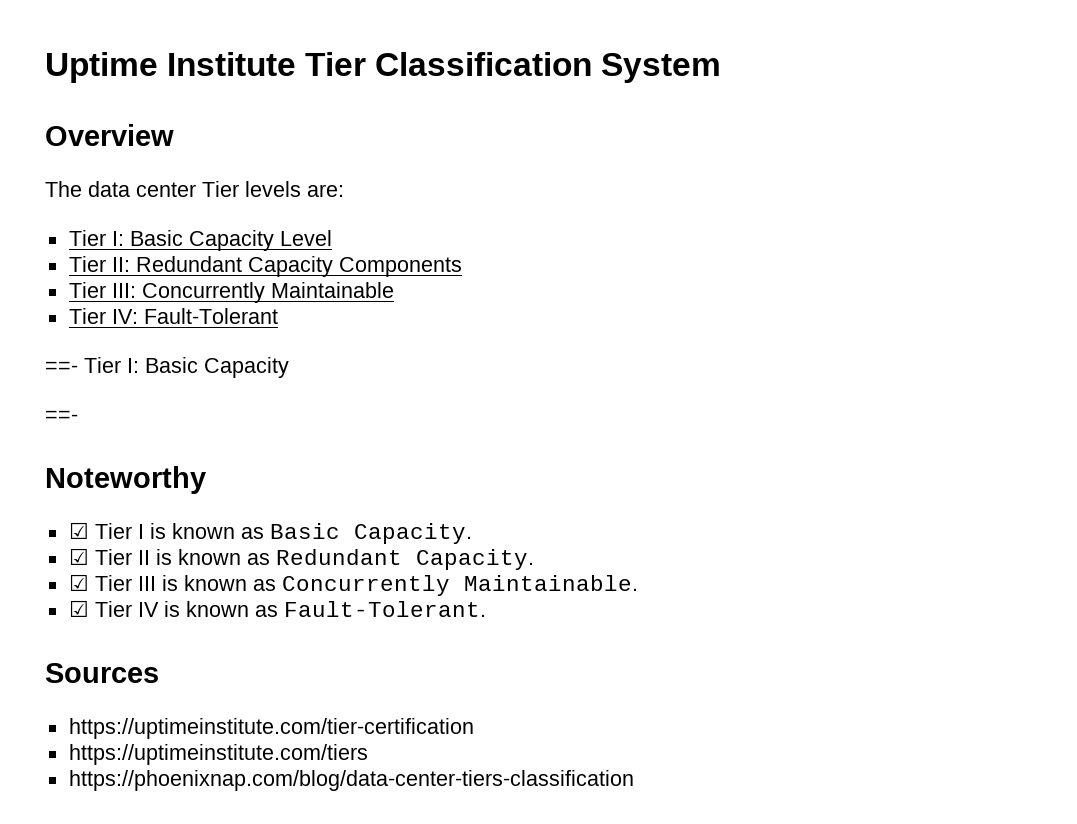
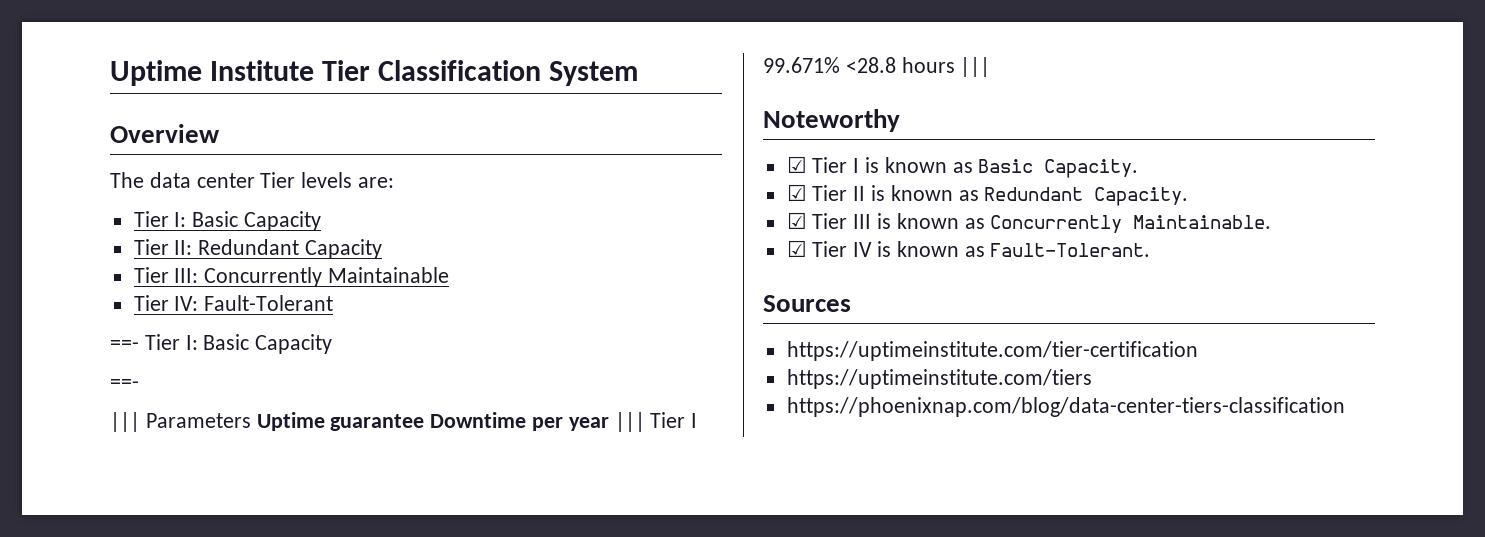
  The data center Tier levels are:
- Tier I: Basic Capacity Level
+ Tier I: Basic Capacity
- Tier II: Redundant Capacity Components
+ Tier II: Redundant Capacity
+ ||| Parameters Uptime guarantee Downtime per year ||| Tier I 99.671% <28.8 hours |||

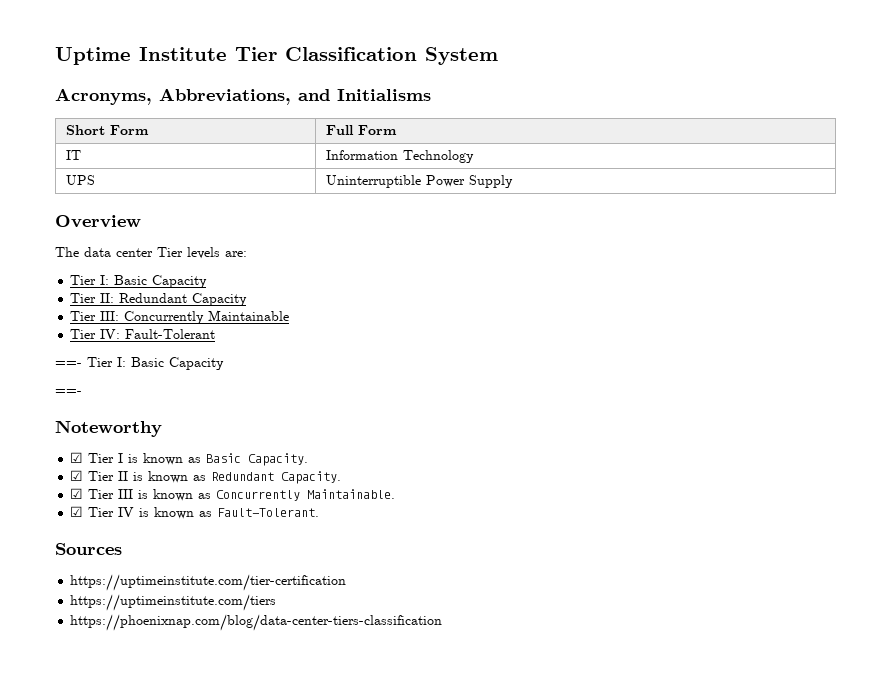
+ Acronyms, Abbreviations, and Initialisms
+ Short Form | Full Form
+ IT | Information Technology
+ UPS | Uninterruptible Power Supply
- ||| Parameters Uptime guarantee Downtime per year ||| Tier I 99.671% <28.8 hours |||

